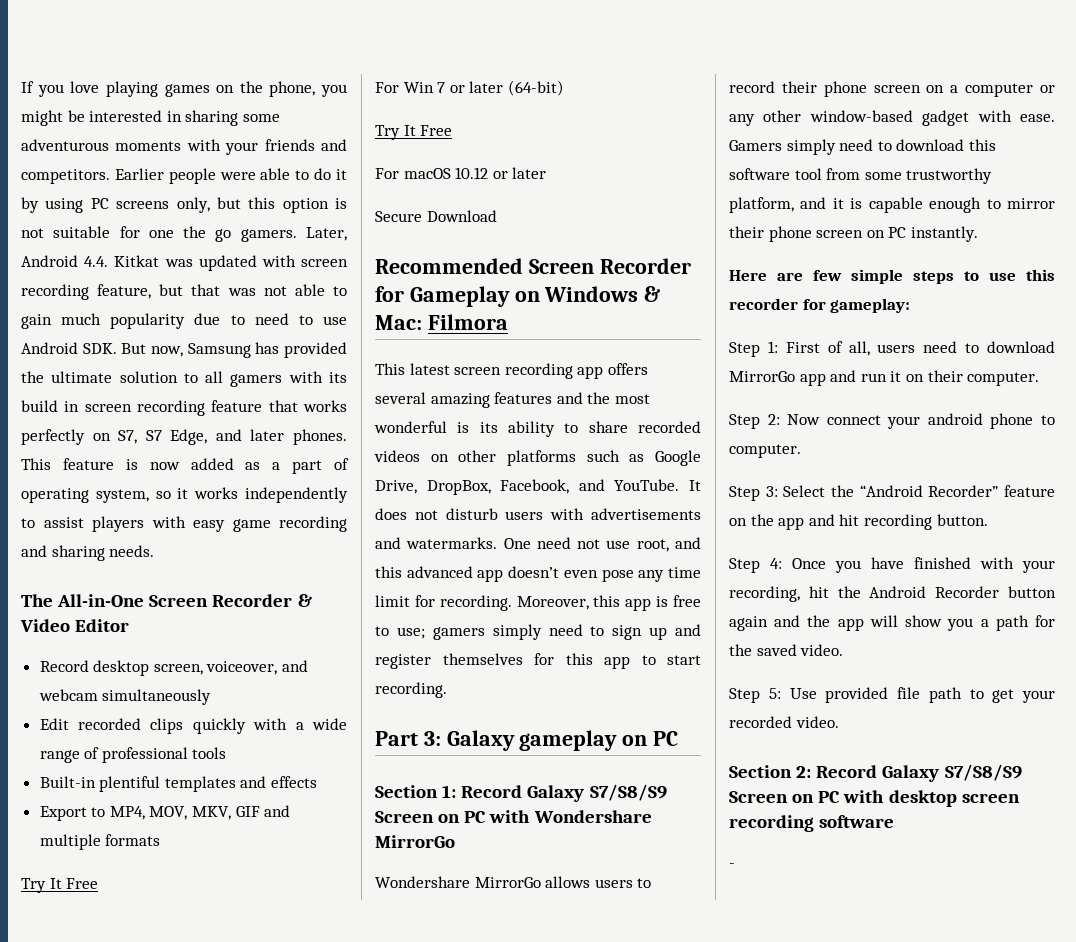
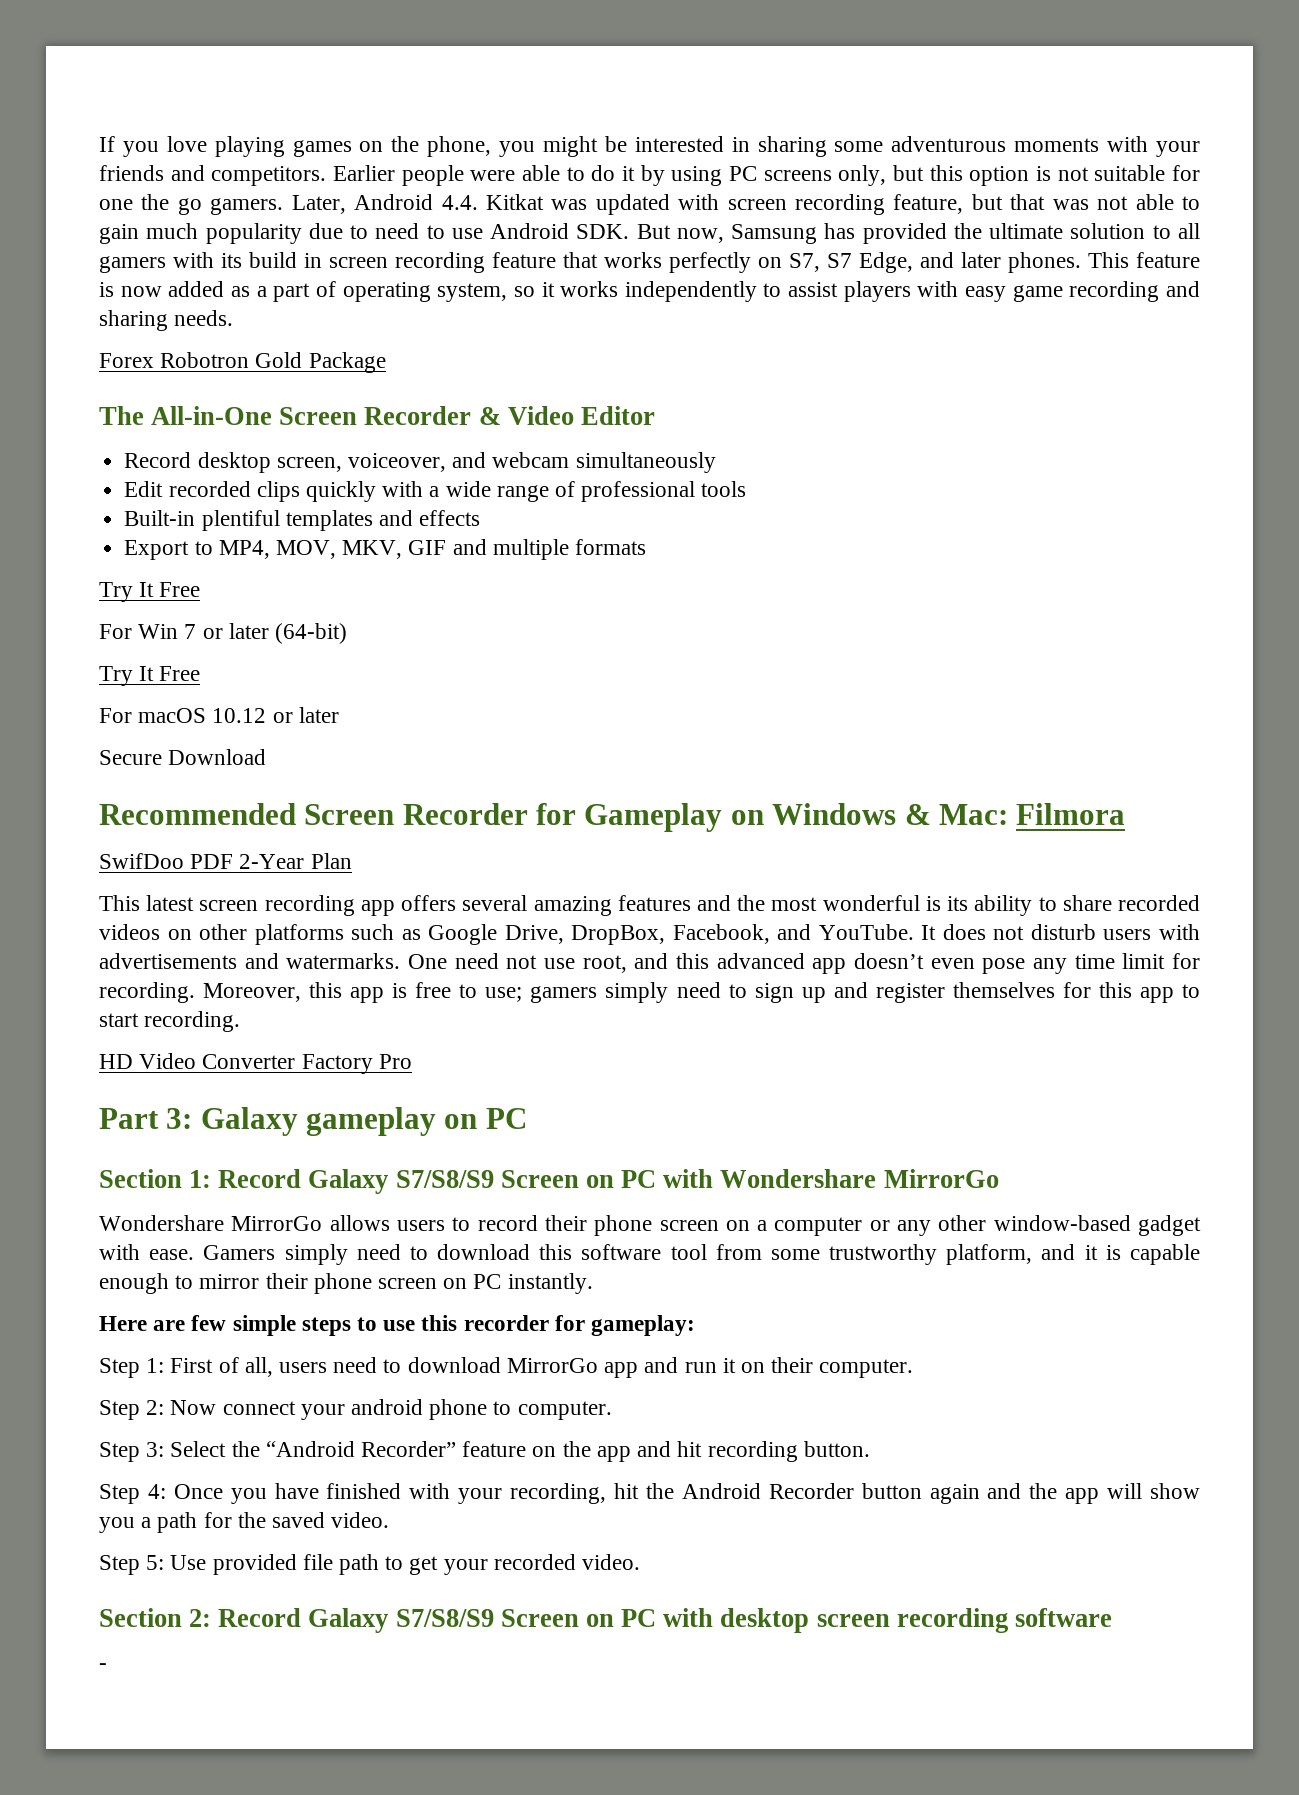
+ Forex Robotron Gold Package
+ SwifDoo PDF 2-Year Plan
+ HD Video Converter Factory Pro

